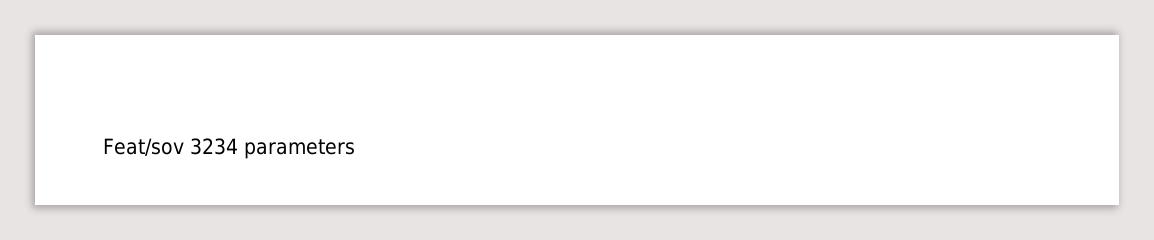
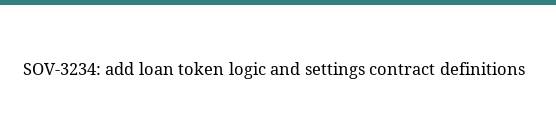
- Feat/sov 3234 parameters
+ SOV-3234: add loan token logic and settings contract definitions

